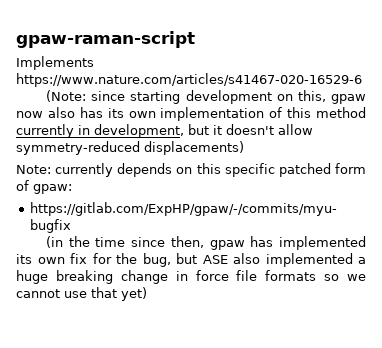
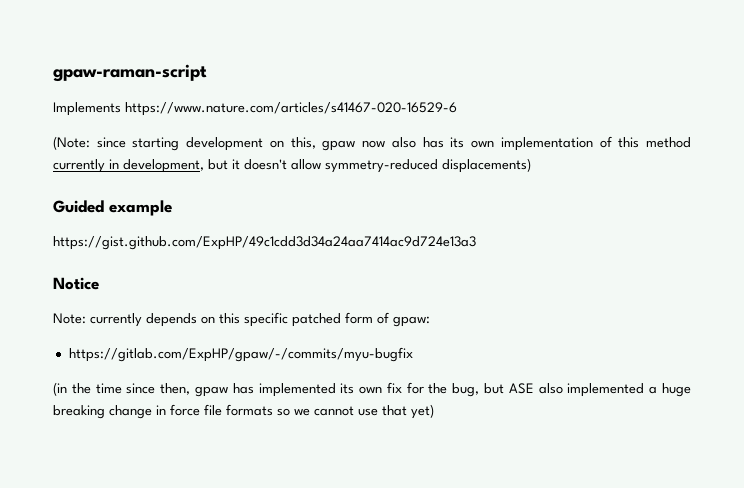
+ Guided example
+ https://gist.github.com/ExpHP/49c1cdd3d34a24aa7414ac9d724e13a3
+ Notice

